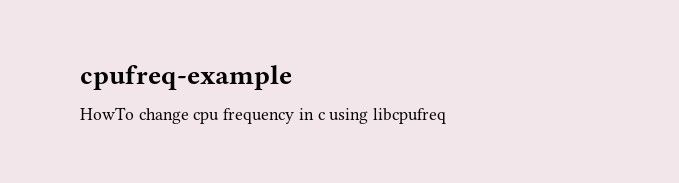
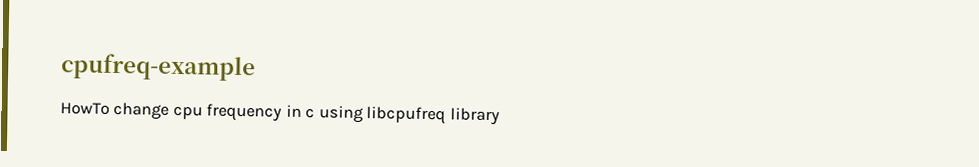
- HowTo change cpu frequency in c using libcpufreq
+ HowTo change cpu frequency in c using libcpufreq library

